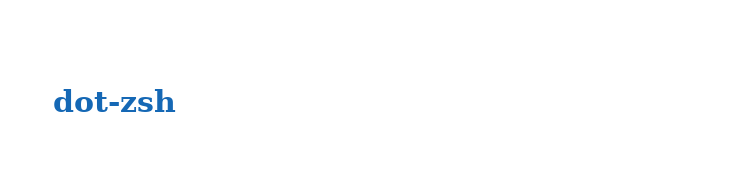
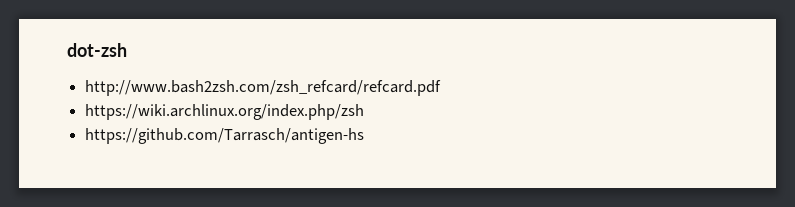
+ http://www.bash2zsh.com/zsh_refcard/refcard.pdf
+ https://wiki.archlinux.org/index.php/zsh
+ https://github.com/Tarrasch/antigen-hs

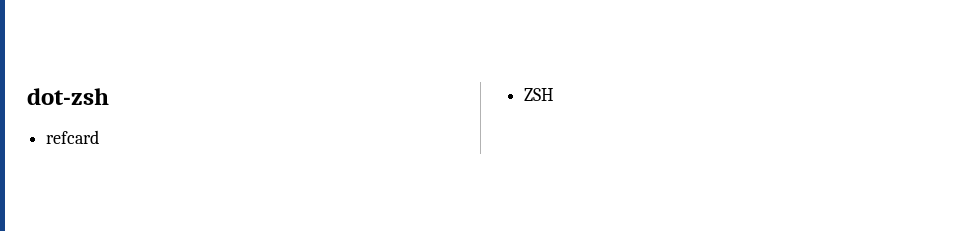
- http://www.bash2zsh.com/zsh_refcard/refcard.pdf
- https://wiki.archlinux.org/index.php/zsh
- https://github.com/Tarrasch/antigen-hs
+ refcard
+ ZSH

